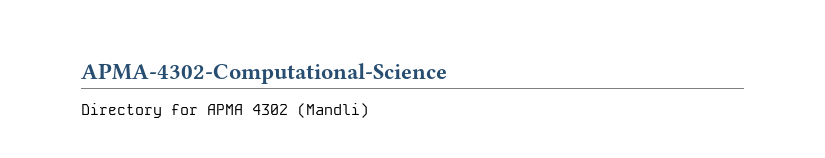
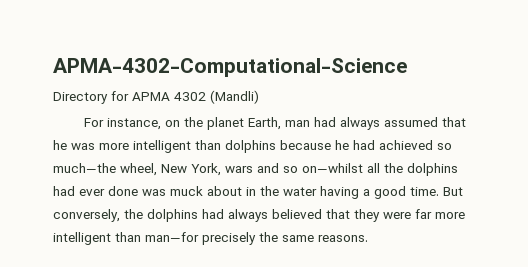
+ For instance, on the planet Earth, man had always assumed that he was more intelligent than dolphins because he had achieved so much—the wheel, New York, wars and so on—whilst all the dolphins had ever done was muck about in the water having a good time. But conversely, the dolphins had always believed that they were far more intelligent than man—for precisely the same reasons.

